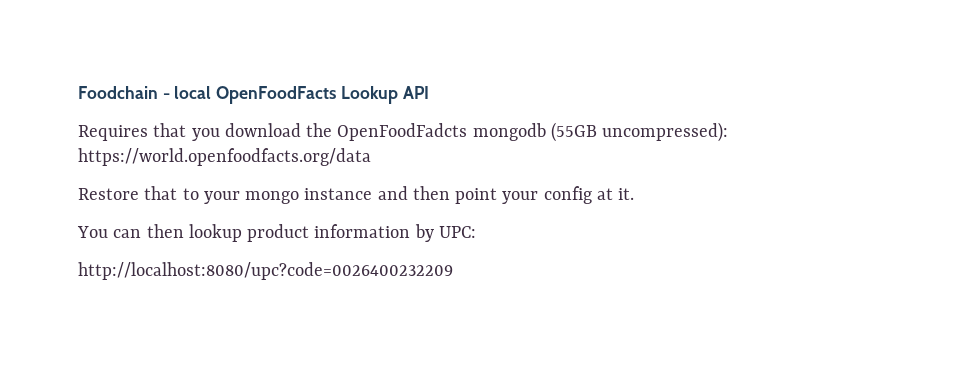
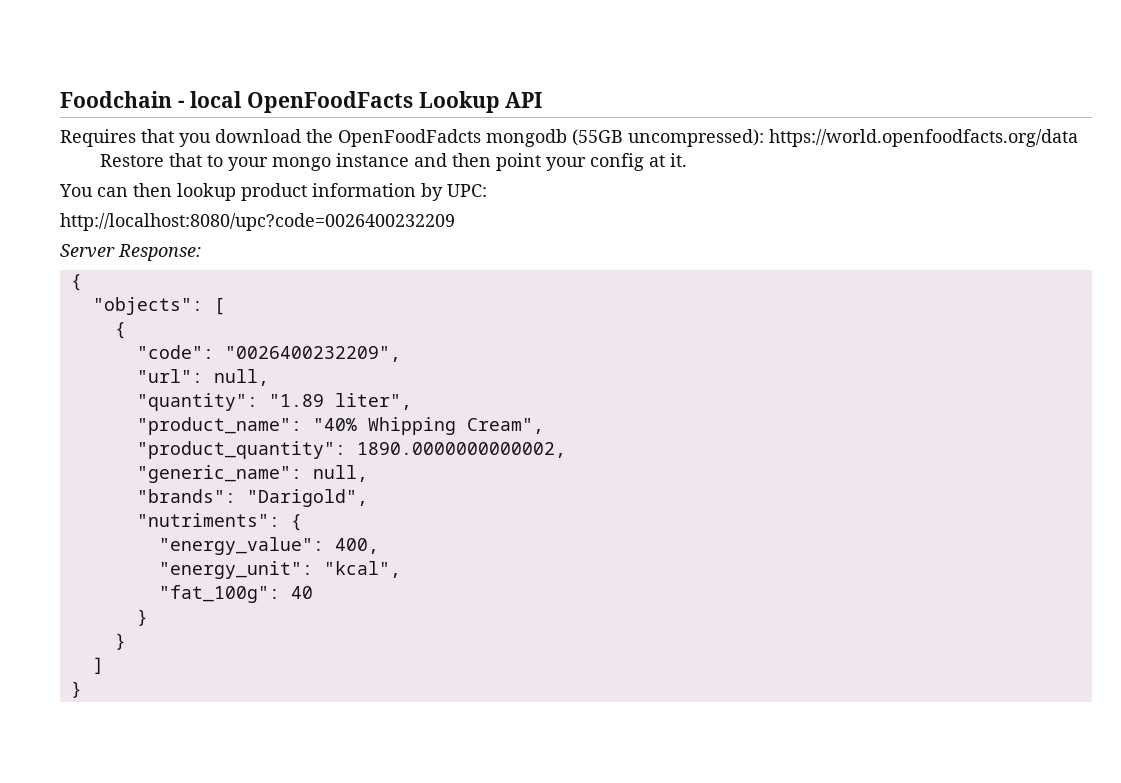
+ Server Response:
+ {
+ "objects": [
+ {
+ "code": "0026400232209",
+ "url": null,
+ "quantity": "1.89 liter",
+ "product_name": "40% Whipping Cream",
+ "product_quantity": 1890.0000000000002,
+ "generic_name": null,
+ "brands": "Darigold",
+ "nutriments": {
+ "energy_value": 400,
+ "energy_unit": "kcal",
+ "fat_100g": 40
+ }
+ }
+ ]
+ }

